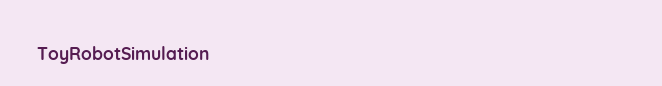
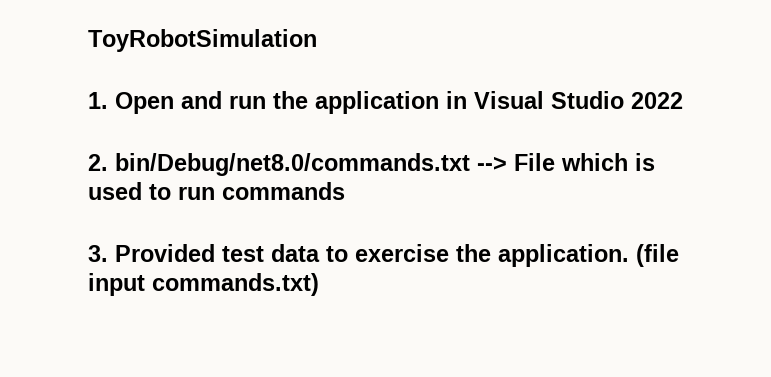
+ 1. Open and run the application in Visual Studio 2022
+ 2. bin/Debug/net8.0/commands.txt --> File which is used to run commands
+ 3. Provided test data to exercise the application. (file input commands.txt)

